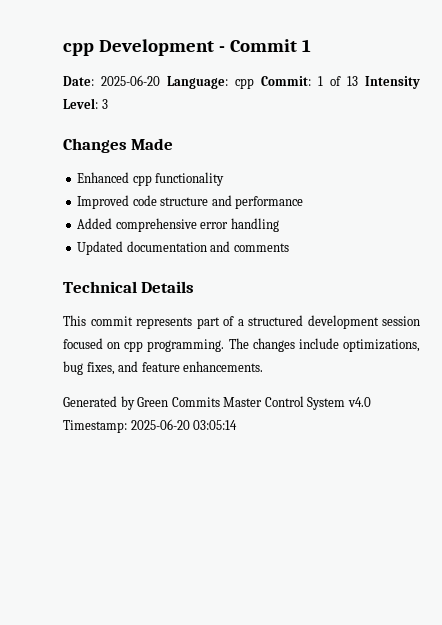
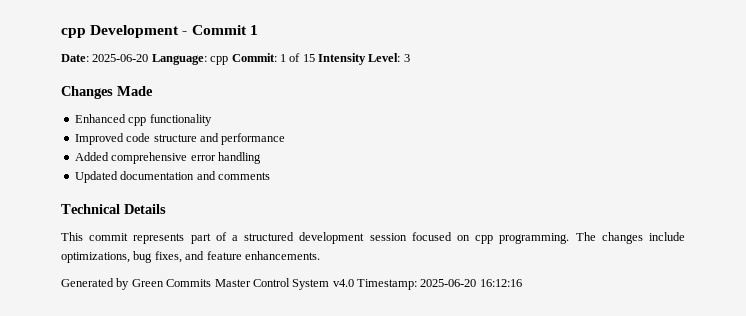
- Date: 2025-06-20 Language: cpp Commit: 1 of 13 Intensity Level: 3
+ Date: 2025-06-20 Language: cpp Commit: 1 of 15 Intensity Level: 3
- Generated by Green Commits Master Control System v4.0 Timestamp: 2025-06-20 03:05:14
+ Generated by Green Commits Master Control System v4.0 Timestamp: 2025-06-20 16:12:16

